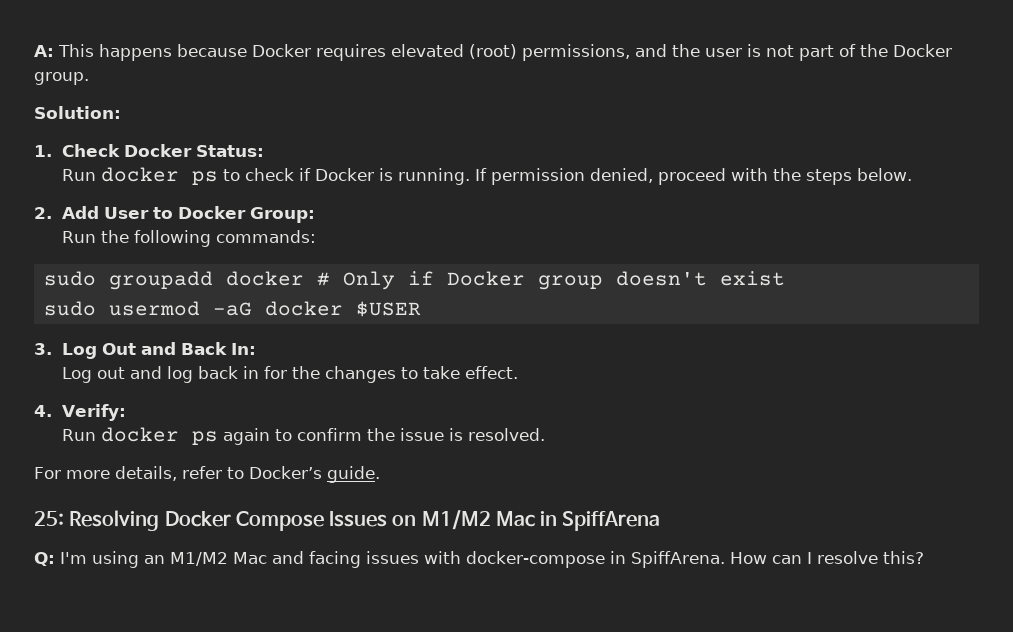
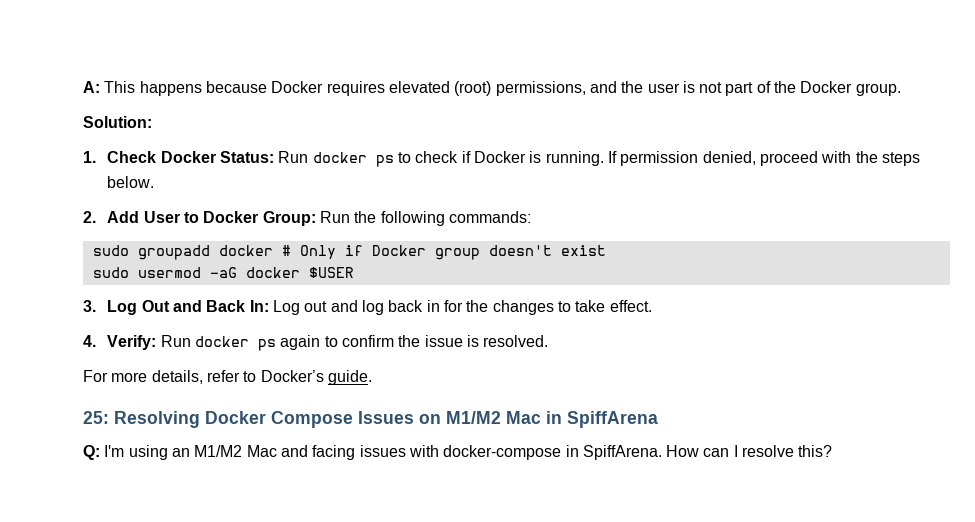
- 1. Check Docker Status:
- Run docker ps to check if Docker is running.
+ 1. Check Docker Status: Run docker ps to check if Docker is running.
- 2. Add User to Docker Group:
- Run the following commands:
+ 2. Add User to Docker Group: Run the following commands:
- 3. Log Out and Back In:
- Log out and log back in for the changes to take effect.
+ 3. Log Out and Back In: Log out and log back in for the changes to take effect.
- 4. Verify:
- Run docker ps again to confirm the issue is resolved.
+ 4. Verify: Run docker ps again to confirm the issue is resolved.

